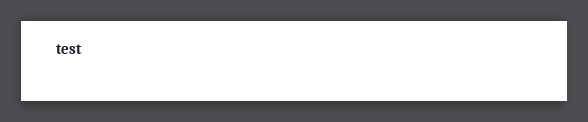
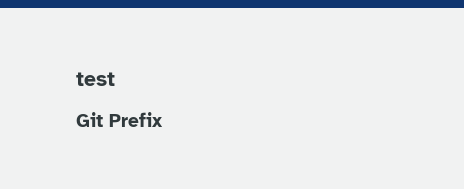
+ Git Prefix

